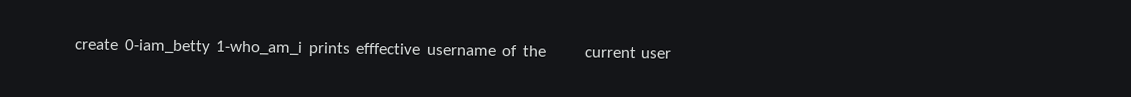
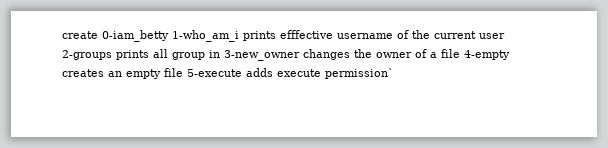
- create 0-iam_betty 1-who_am_i prints efffective username of the current user
+ create 0-iam_betty 1-who_am_i prints efffective username of the current user 2-groups prints all group in 3-new_owner changes the owner of a file 4-empty creates an empty file 5-execute adds execute permission`

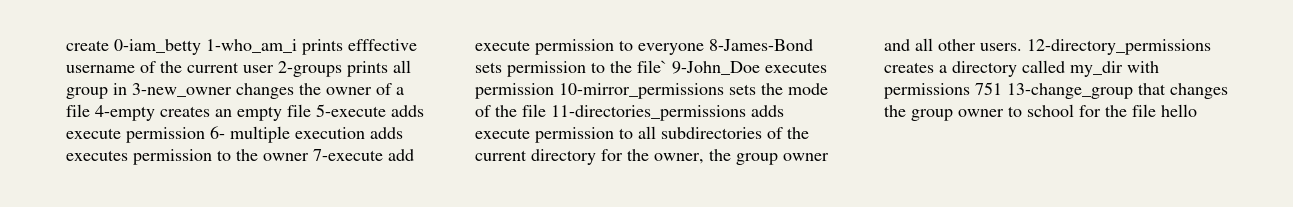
- create 0-iam_betty 1-who_am_i prints efffective username of the current user 2-groups prints all group in 3-new_owner changes the owner of a file 4-empty creates an empty file 5-execute adds execute permission`
+ create 0-iam_betty 1-who_am_i prints efffective username of the current user 2-groups prints all group in 3-new_owner changes the owner of a file 4-empty creates an empty file 5-execute adds execute permission 6- multiple execution adds executes permission to the owner 7-execute add execute permission to everyone 8-James-Bond sets permission to the file` 9-John_Doe executes permission 10-mirror_permissions sets the mode of the file 11-directories_permissions adds execute permission to all subdirectories of the current directory for the owner, the group owner and all other users. 12-directory_permissions creates a directory called my_dir with permissions 751 13-change_group that changes the group owner to school for the file hello

